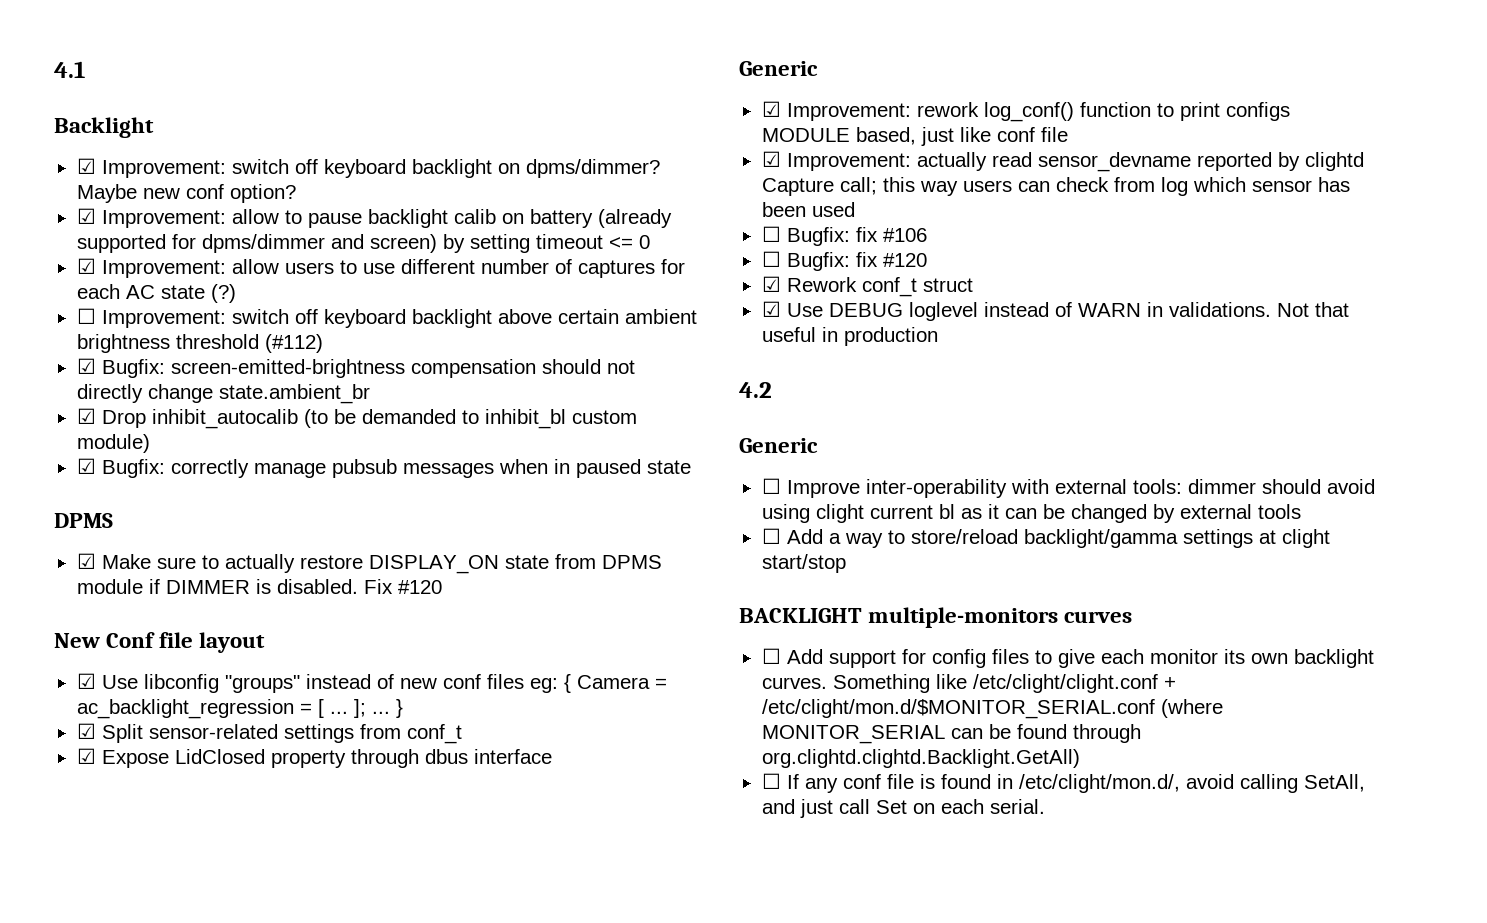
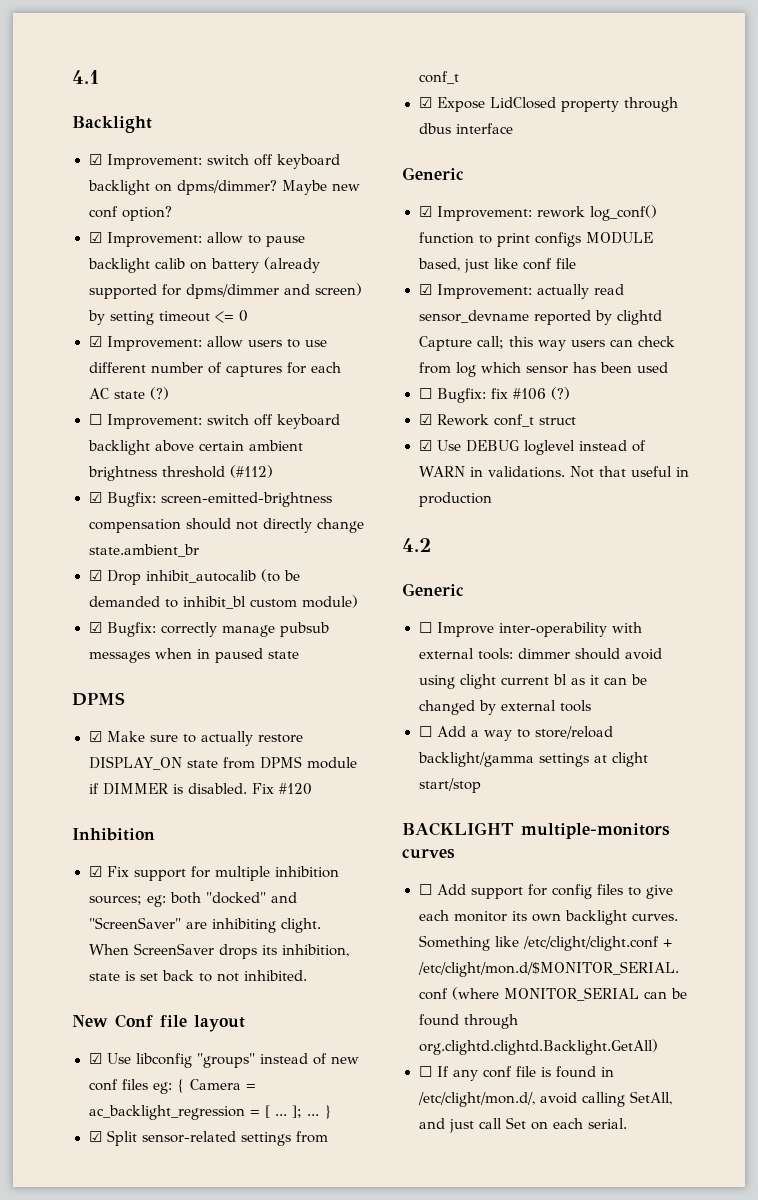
+ Inhibition
+ ☑ Fix support for multiple inhibition sources; eg: both "docked" and "ScreenSaver" are inhibiting clight. When ScreenSaver drops its inhibition, state is set back to not inhibited.
- ☐ Bugfix: fix #106
- ☐ Bugfix: fix #120
+ ☐ Bugfix: fix #106 (?)

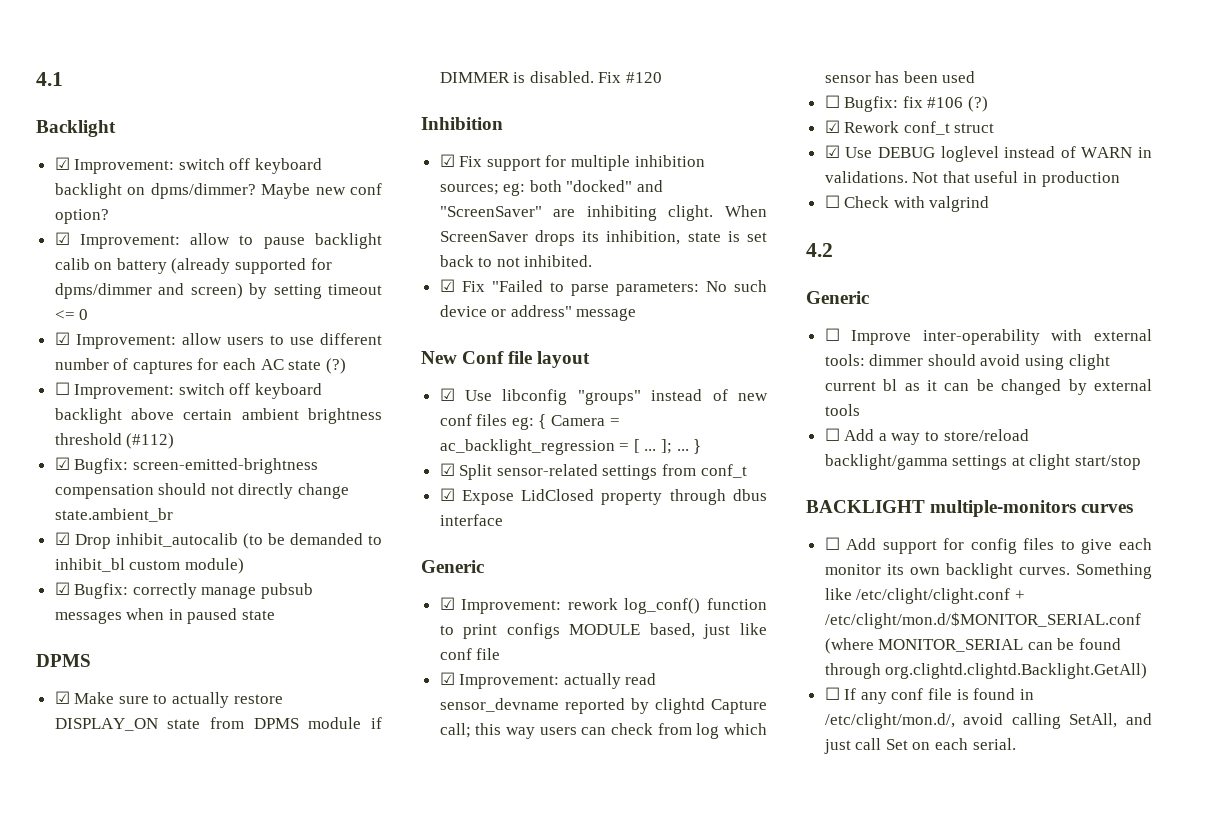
+ ☑ Fix "Failed to parse parameters: No such device or address" message
+ ☐ Check with valgrind

